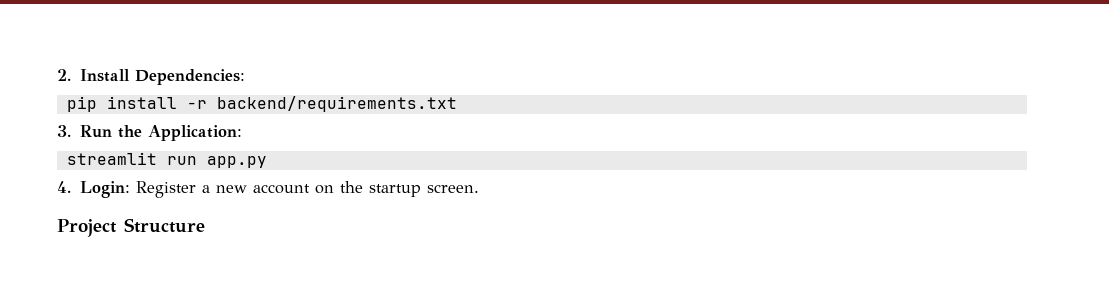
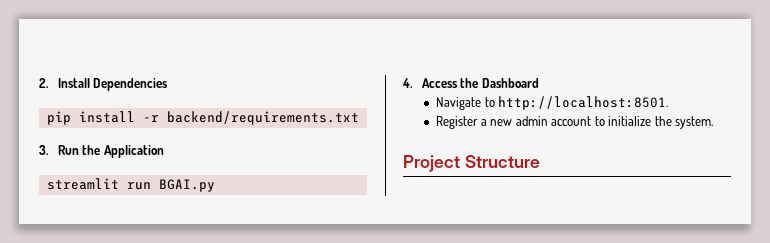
- 2. Install Dependencies:
+ 2. Install Dependencies
- 3. Run the Application:
+ 3. Run the Application
- streamlit run app.py
+ streamlit run BGAI.py
- 4. Login: Register a new account on the startup screen.
+ 4. Access the Dashboard
+ Navigate to http://localhost:8501.
+ Register a new admin account to initialize the system.

